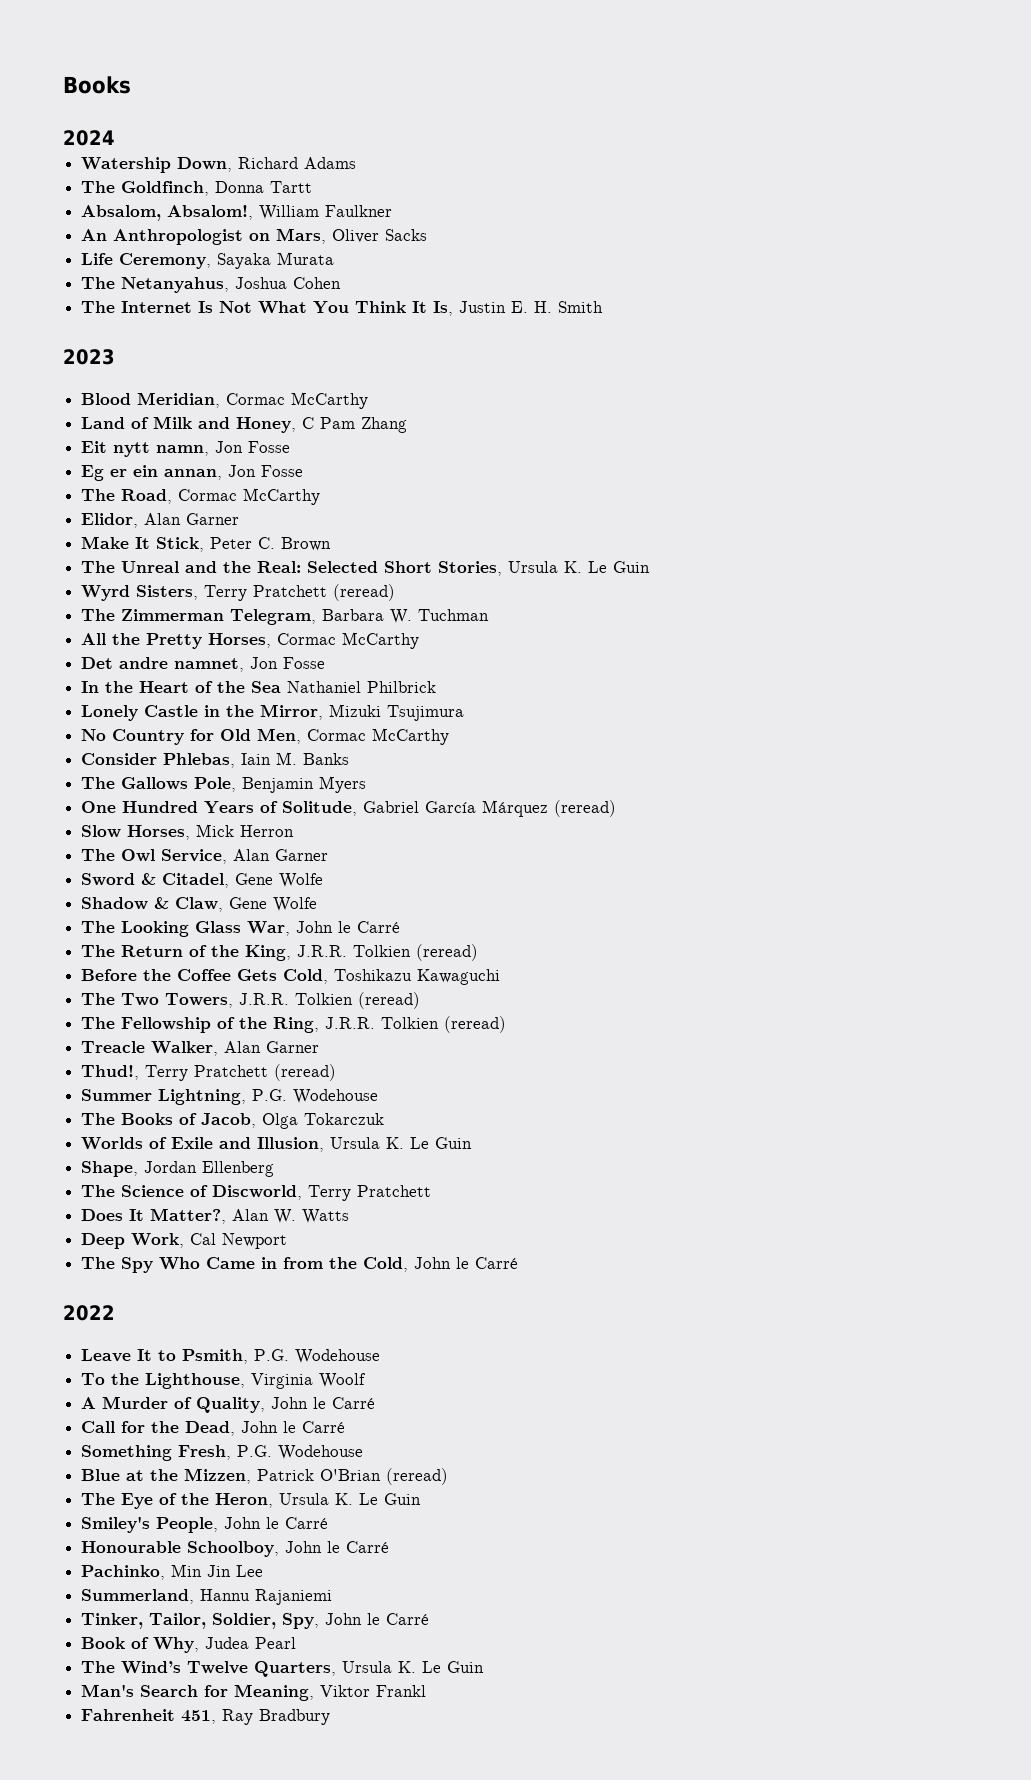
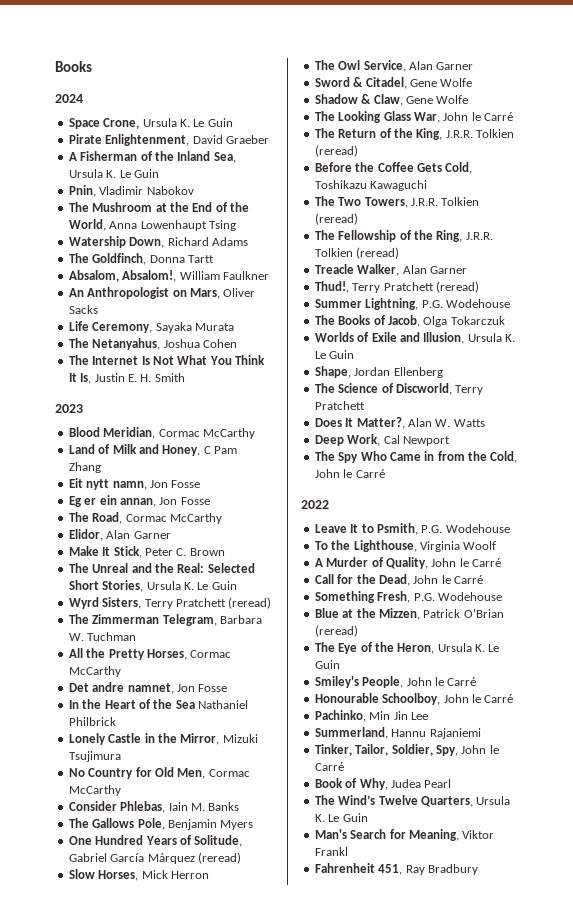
+ Space Crone, Ursula K. Le Guin
+ Pirate Enlightenment, David Graeber
+ A Fisherman of the Inland Sea, Ursula K. Le Guin
+ Pnin, Vladimir Nabokov
+ The Mushroom at the End of the World, Anna Lowenhaupt Tsing

